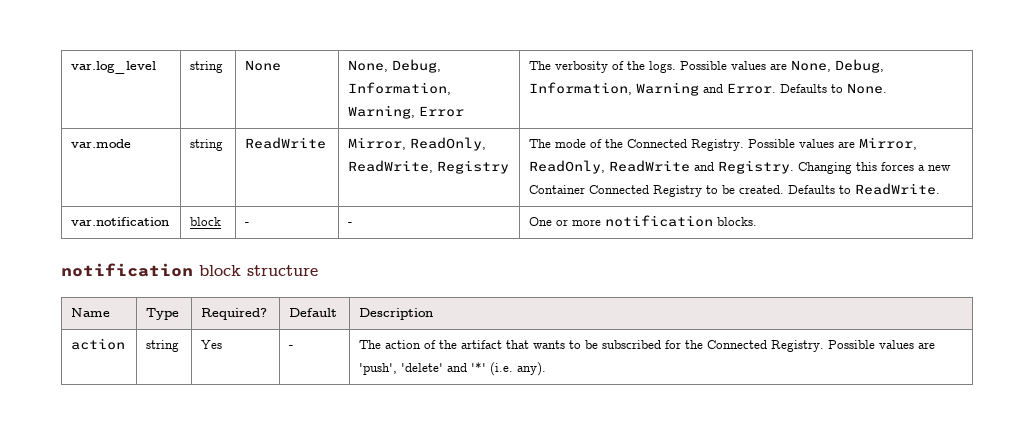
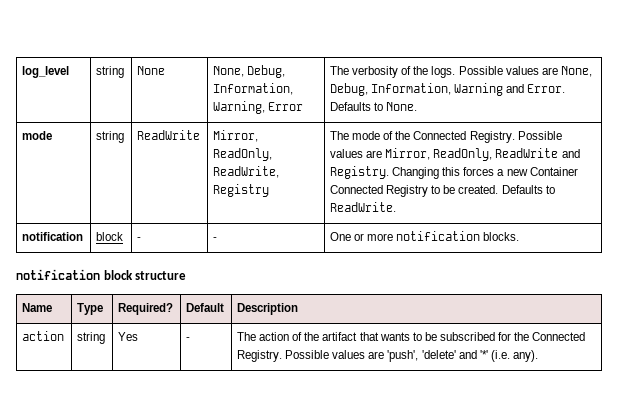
- var.log_level | string | None | None, Debug, Information, Warning, Error | The verbosity of the logs. Possible values are None, Debug, Information, Warning and Error. Defaults to None.
+ log_level | string | None | None, Debug, Information, Warning, Error | The verbosity of the logs. Possible values are None, Debug, Information, Warning and Error. Defaults to None.
- var.mode | string | ReadWrite | Mirror, ReadOnly, ReadWrite, Registry | The mode of the Connected Registry. Possible values are Mirror, ReadOnly, ReadWrite and Registry. Changing this forces a new Container Connected Registry to be created. Defaults to ReadWrite.
+ mode | string | ReadWrite | Mirror, ReadOnly, ReadWrite, Registry | The mode of the Connected Registry. Possible values are Mirror, ReadOnly, ReadWrite and Registry. Changing this forces a new Container Connected Registry to be created. Defaults to ReadWrite.
- var.notification | block | - | - | One or more notification blocks.
+ notification | block | - | - | One or more notification blocks.

